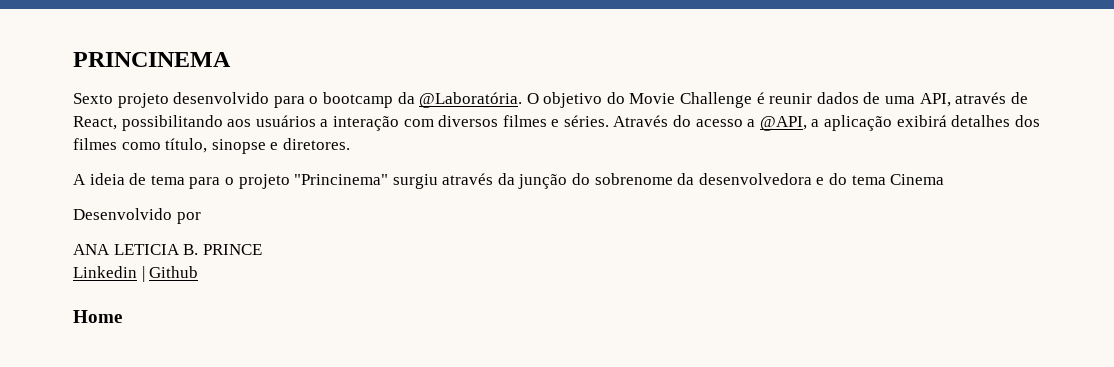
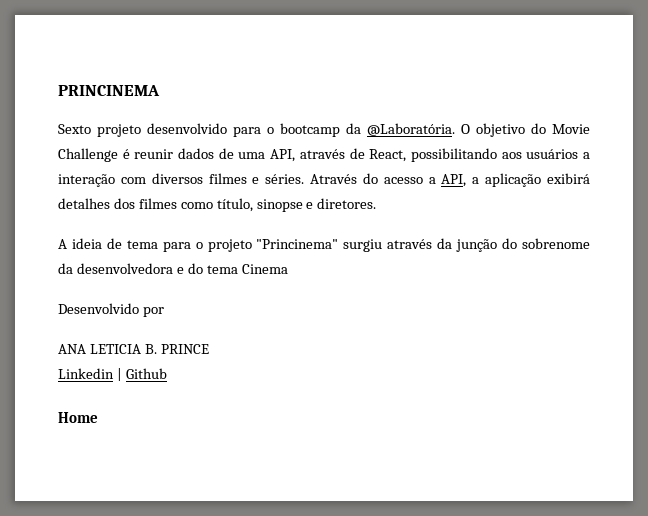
- Através do acesso a @API, a aplicação exibirá detalhes dos filmes como título, sinopse e diretores.
+ Através do acesso a API, a aplicação exibirá detalhes dos filmes como título, sinopse e diretores.

